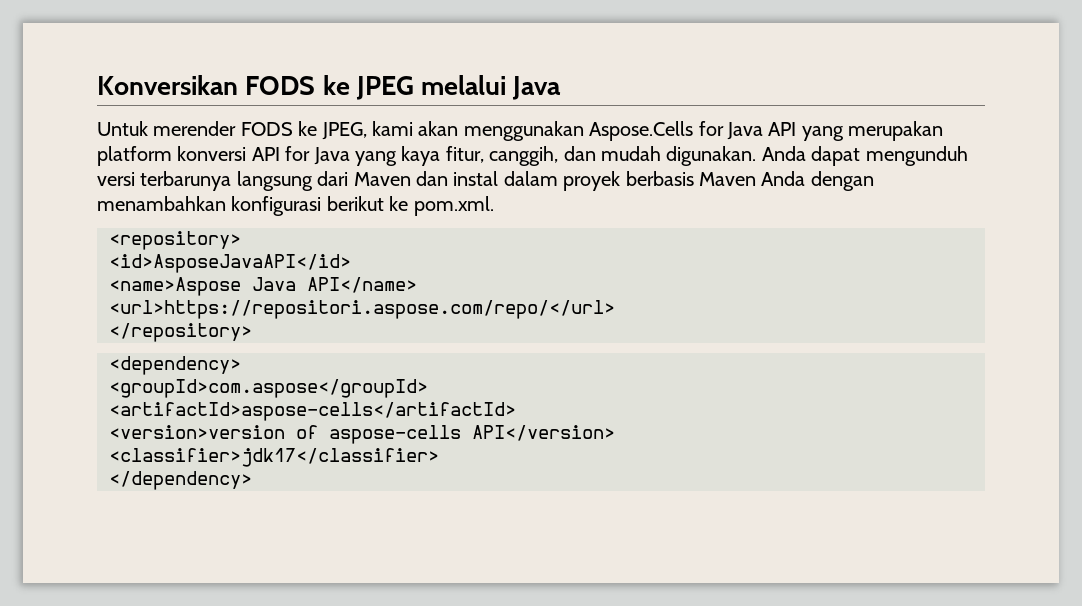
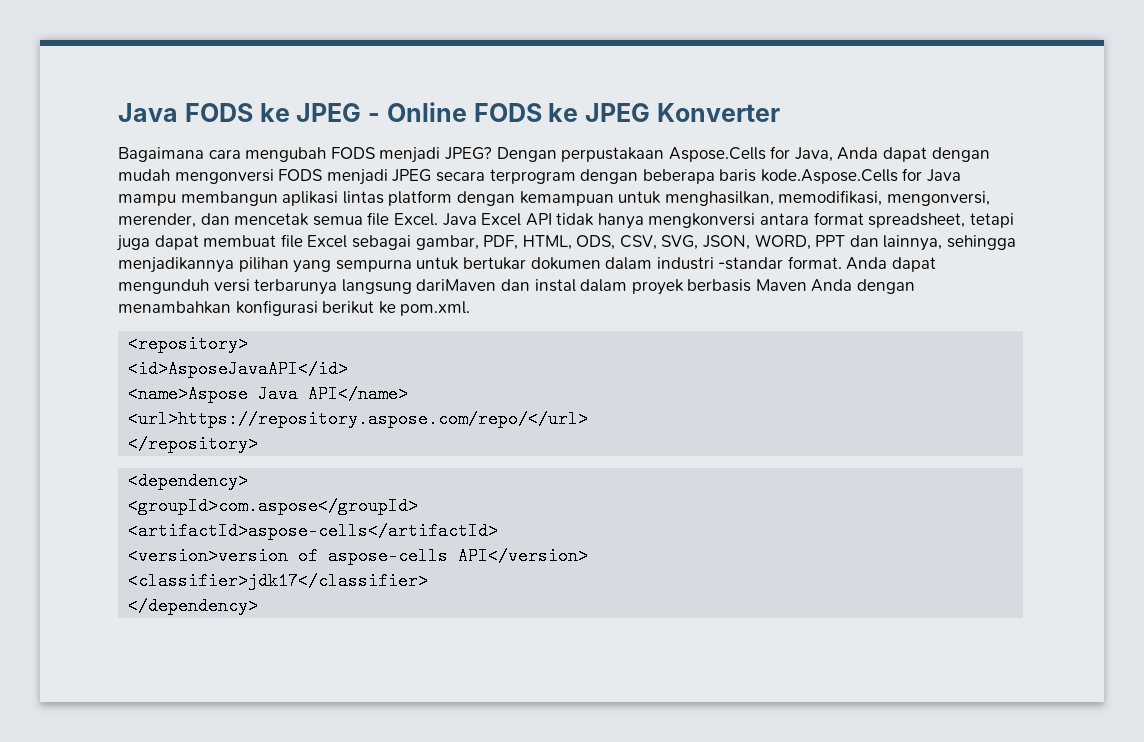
- Konversikan FODS ke JPEG melalui Java
- Untuk merender FODS ke JPEG, kami akan menggunakan Aspose.Cells for Java API yang merupakan platform konversi API for Java yang kaya fitur, canggih, dan mudah digunakan.
+ Java FODS ke JPEG - Online FODS ke JPEG Konverter
+ Bagaimana cara mengubah FODS menjadi JPEG? Dengan perpustakaan Aspose.Cells for Java, Anda dapat dengan mudah mengonversi FODS menjadi JPEG secara terprogram dengan beberapa baris kode.Aspose.Cells for Java mampu membangun aplikasi lintas platform dengan kemampuan untuk menghasilkan, memodifikasi, mengonversi, merender, dan mencetak semua file Excel. Java Excel API tidak hanya mengkonversi antara format spreadsheet, tetapi juga dapat membuat file Excel sebagai gambar, PDF, HTML, ODS, CSV, SVG, JSON, WORD, PPT dan lainnya, sehingga menjadikannya pilihan yang sempurna untuk bertukar dokumen dalam industri -standar format.
- Anda dapat mengunduh versi terbarunya langsung dari Maven dan instal dalam proyek berbasis Maven Anda dengan menambahkan konfigurasi berikut ke pom.xml.
+ Anda dapat mengunduh versi terbarunya langsung dariMaven dan instal dalam proyek berbasis Maven Anda dengan menambahkan konfigurasi berikut ke pom.xml.
- <url>https://repositori.aspose.com/repo/</url>
+ <url>https://repository.aspose.com/repo/</url>

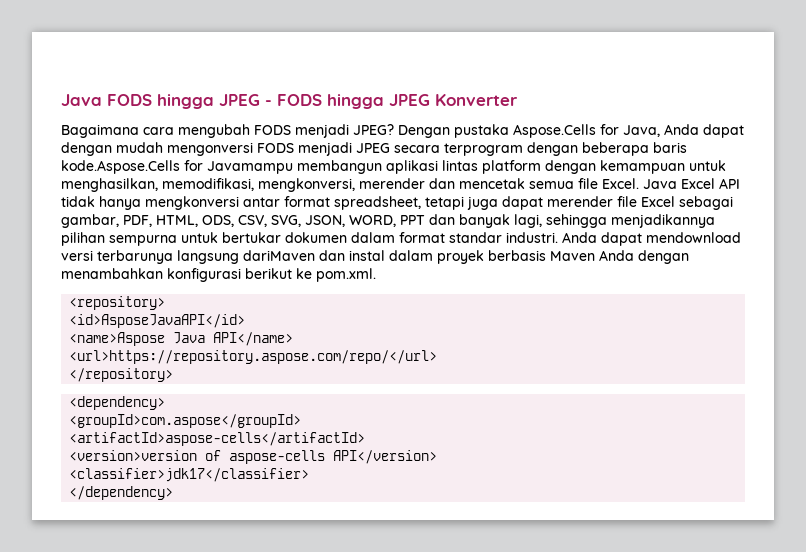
- Java FODS ke JPEG - Online FODS ke JPEG Konverter
+ Java FODS hingga JPEG - FODS hingga JPEG Konverter
- Dengan perpustakaan Aspose.Cells for Java, Anda dapat dengan mudah mengonversi FODS menjadi JPEG secara terprogram dengan beberapa baris kode.Aspose.Cells for Java mampu membangun aplikasi lintas platform dengan kemampuan untuk menghasilkan, memodifikasi, mengonversi, merender, dan mencetak semua file Excel.
+ Dengan pustaka Aspose.Cells for Java, Anda dapat dengan mudah mengonversi FODS menjadi JPEG secara terprogram dengan beberapa baris kode.Aspose.Cells for Javamampu membangun aplikasi lintas platform dengan kemampuan untuk menghasilkan, memodifikasi, mengkonversi, merender dan mencetak semua file Excel.
- Java Excel API tidak hanya mengkonversi antara format spreadsheet, tetapi juga dapat membuat file Excel sebagai gambar, PDF, HTML, ODS, CSV, SVG, JSON, WORD, PPT dan lainnya, sehingga menjadikannya pilihan yang sempurna untuk bertukar dokumen dalam industri -standar format. Anda dapat mengunduh versi terbarunya langsung dariMaven dan instal dalam proyek berbasis Maven Anda dengan menambahkan konfigurasi berikut ke pom.xml.
+ Java Excel API tidak hanya mengkonversi antar format spreadsheet, tetapi juga dapat merender file Excel sebagai gambar, PDF, HTML, ODS, CSV, SVG, JSON, WORD, PPT dan banyak lagi, sehingga menjadikannya pilihan sempurna untuk bertukar dokumen dalam format standar industri. Anda dapat mendownload versi terbarunya langsung dariMaven dan instal dalam proyek berbasis Maven Anda dengan menambahkan konfigurasi berikut ke pom.xml.

